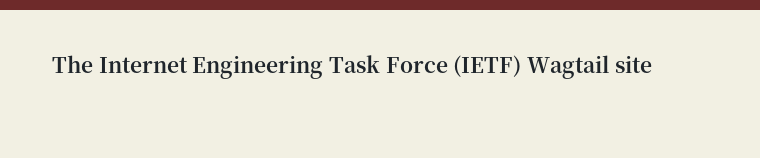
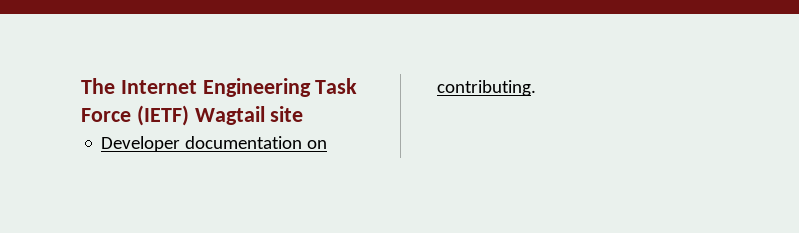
+ Developer documentation on contributing.

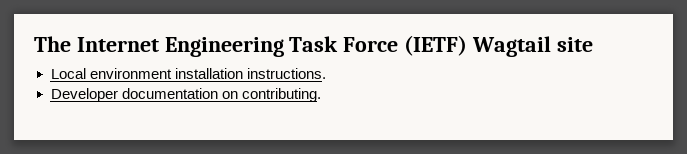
+ Local environment installation instructions.

